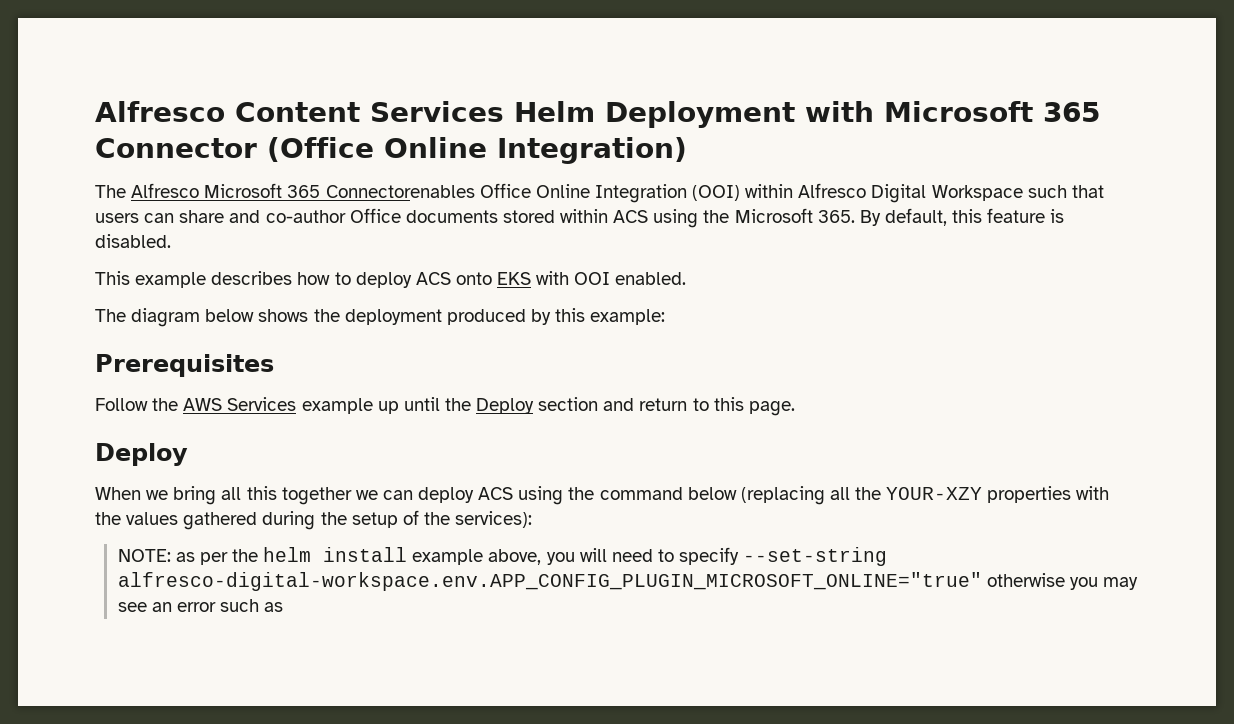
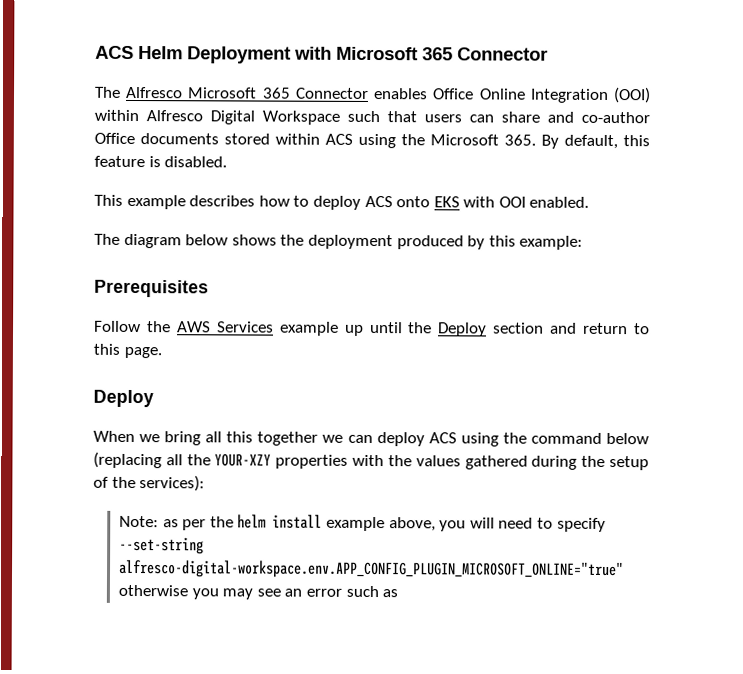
- Alfresco Content Services Helm Deployment with Microsoft 365 Connector (Office Online Integration)
+ ACS Helm Deployment with Microsoft 365 Connector
- The Alfresco Microsoft 365 Connectorenables Office Online Integration (OOI) within Alfresco Digital Workspace such that users can share and co-author Office documents stored within ACS using the Microsoft 365. By default, this feature is disabled.
+ The Alfresco Microsoft 365 Connector enables Office Online Integration (OOI) within Alfresco Digital Workspace such that users can share and co-author Office documents stored within ACS using the Microsoft 365. By default, this feature is disabled.
- NOTE: as per the helm install example above, you will need to specify --set-string alfresco-digital-workspace.env.APP_CONFIG_PLUGIN_MICROSOFT_ONLINE="true" otherwise you may see an error such as
+ Note: as per the helm install example above, you will need to specify --set-string alfresco-digital-workspace.env.APP_CONFIG_PLUGIN_MICROSOFT_ONLINE="true" otherwise you may see an error such as

